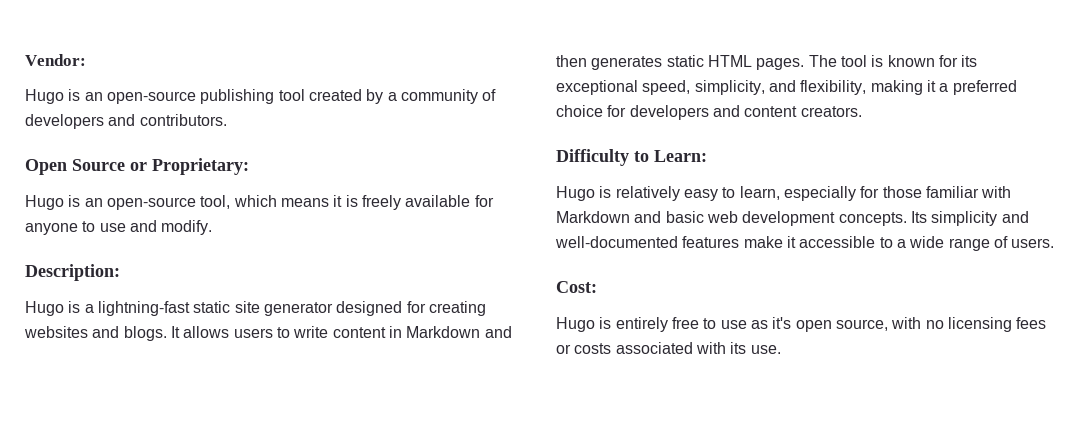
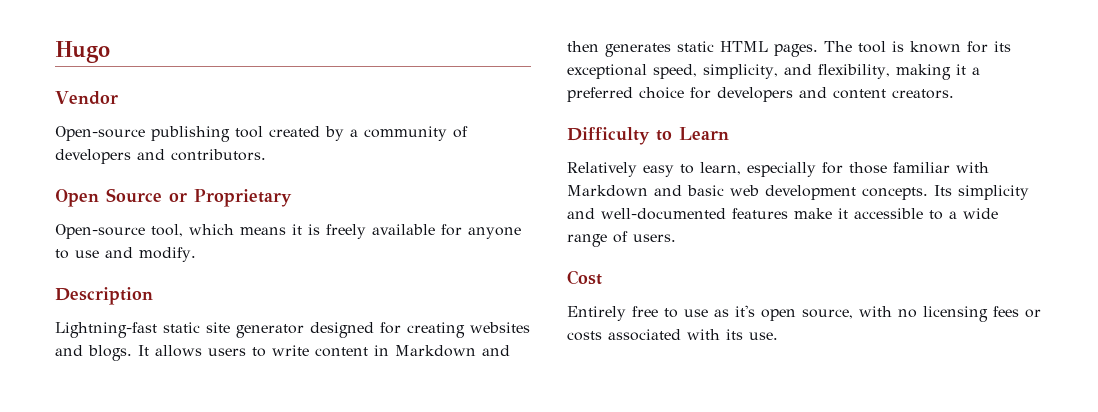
- Vendor:
- Hugo is an open-source publishing tool created by a community of developers and contributors.
+ Hugo
+ Vendor
+ Open-source publishing tool created by a community of developers and contributors.
- Open Source or Proprietary:
- Hugo is an open-source tool, which means it is freely available for anyone to use and modify.
+ Open Source or Proprietary
+ Open-source tool, which means it is freely available for anyone to use and modify.
- Description:
- Hugo is a lightning-fast static site generator designed for creating websites and blogs.
+ Description
+ Lightning-fast static site generator designed for creating websites and blogs.
- Difficulty to Learn:
- Hugo is relatively easy to learn, especially for those familiar with Markdown and basic web development concepts.
+ Difficulty to Learn
+ Relatively easy to learn, especially for those familiar with Markdown and basic web development concepts.
- Cost:
- Hugo is entirely free to use as it's open source, with no licensing fees or costs associated with its use.
+ Cost
+ Entirely free to use as it's open source, with no licensing fees or costs associated with its use.

